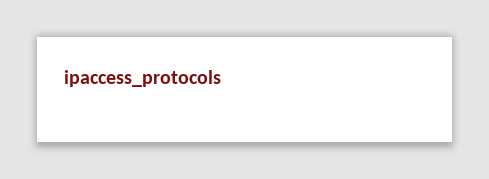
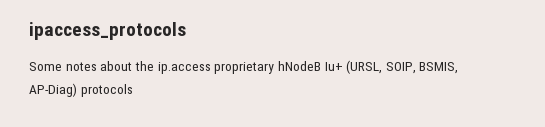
+ Some notes about the ip.access proprietary hNodeB Iu+ (URSL, SOIP, BSMIS, AP-Diag) protocols

